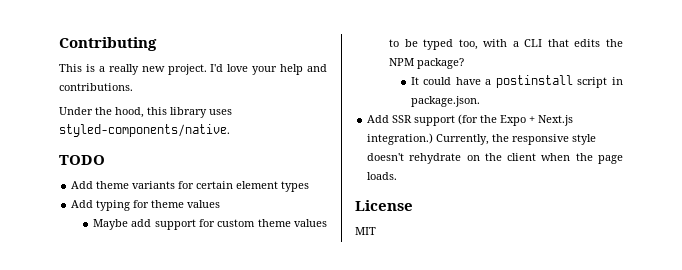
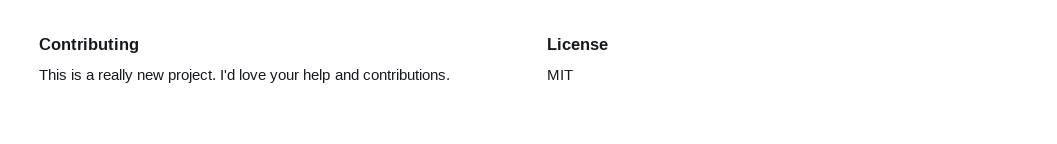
- Under the hood, this library uses styled-components/native.
- TODO
- Add theme variants for certain element types
- Add typing for theme values
- Maybe add support for custom theme values to be typed too, with a CLI that edits the NPM package?
- It could have a postinstall script in package.json.
- Add SSR support (for the Expo + Next.js integration.) Currently, the responsive style doesn't rehydrate on the client when the page loads.

